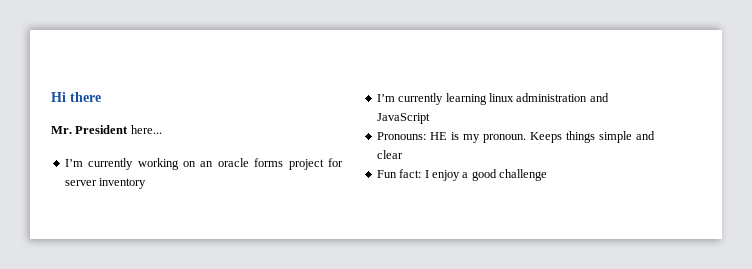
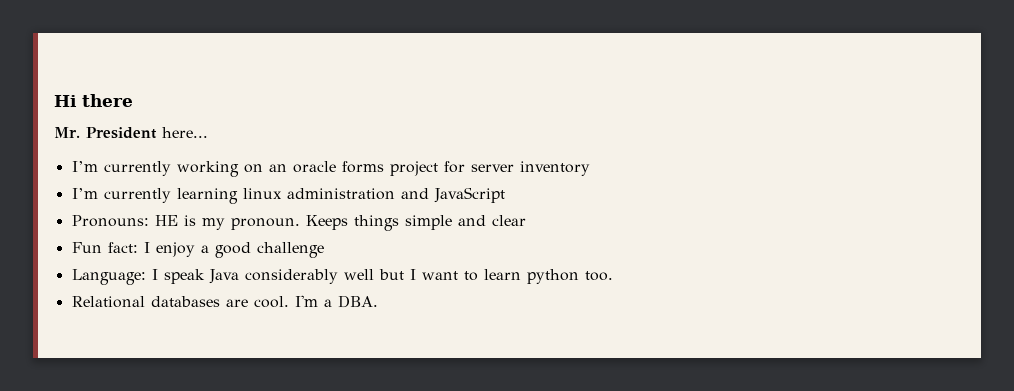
+ Language: I speak Java considerably well but I want to learn python too.
+ Relational databases are cool. I'm a DBA.

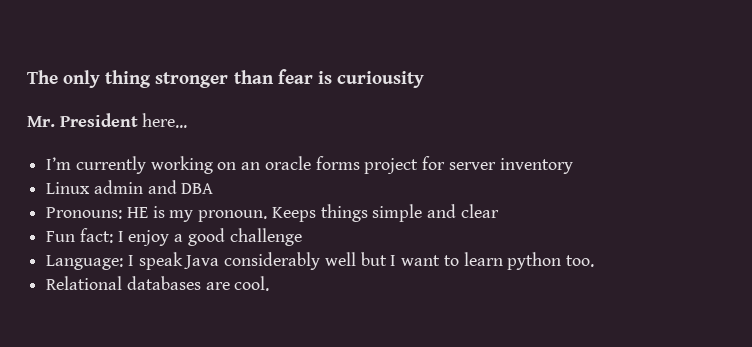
- Hi there
+ The only thing stronger than fear is curiousity
- I’m currently learning linux administration and JavaScript
+ Linux admin and DBA
- I'm a DBA.

